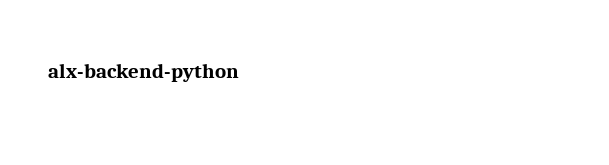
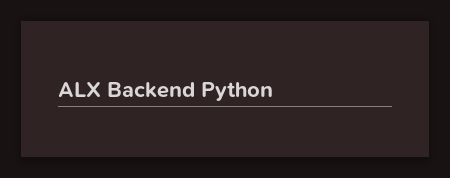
- alx-backend-python
+ ALX Backend Python

